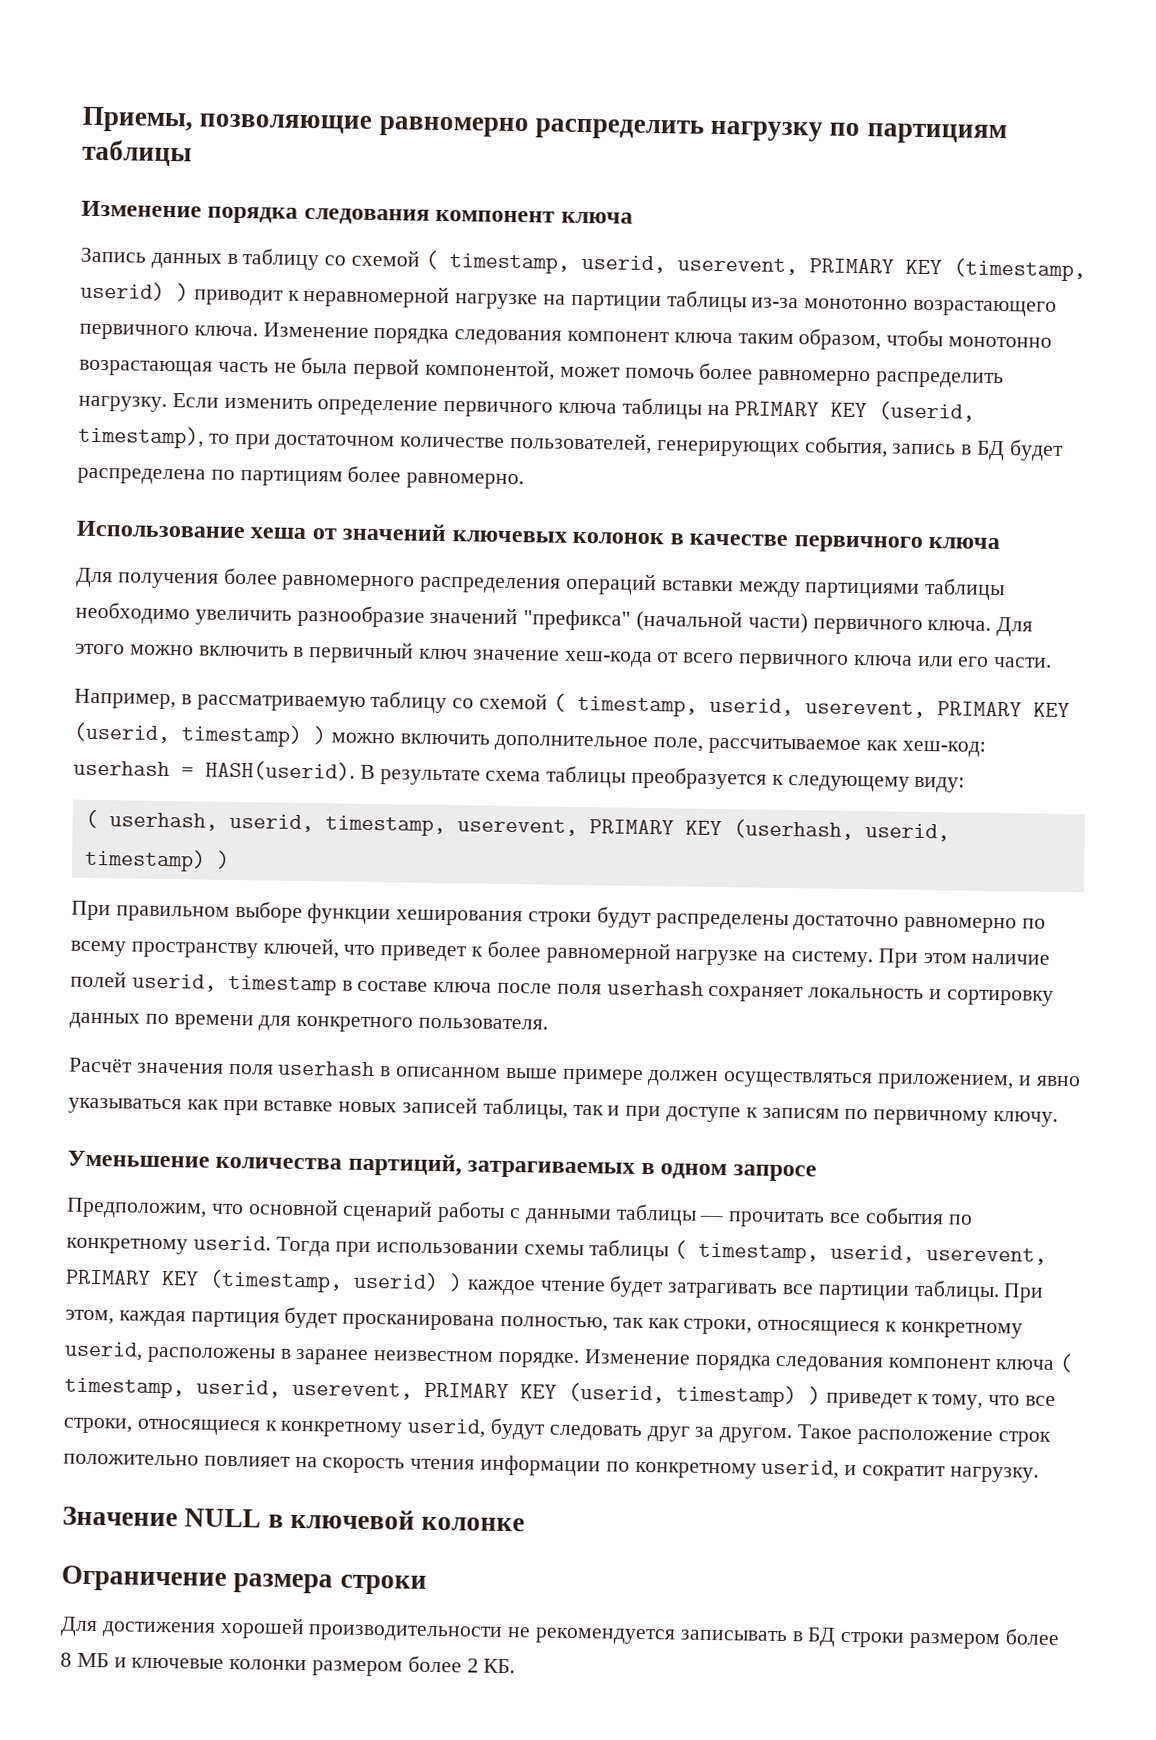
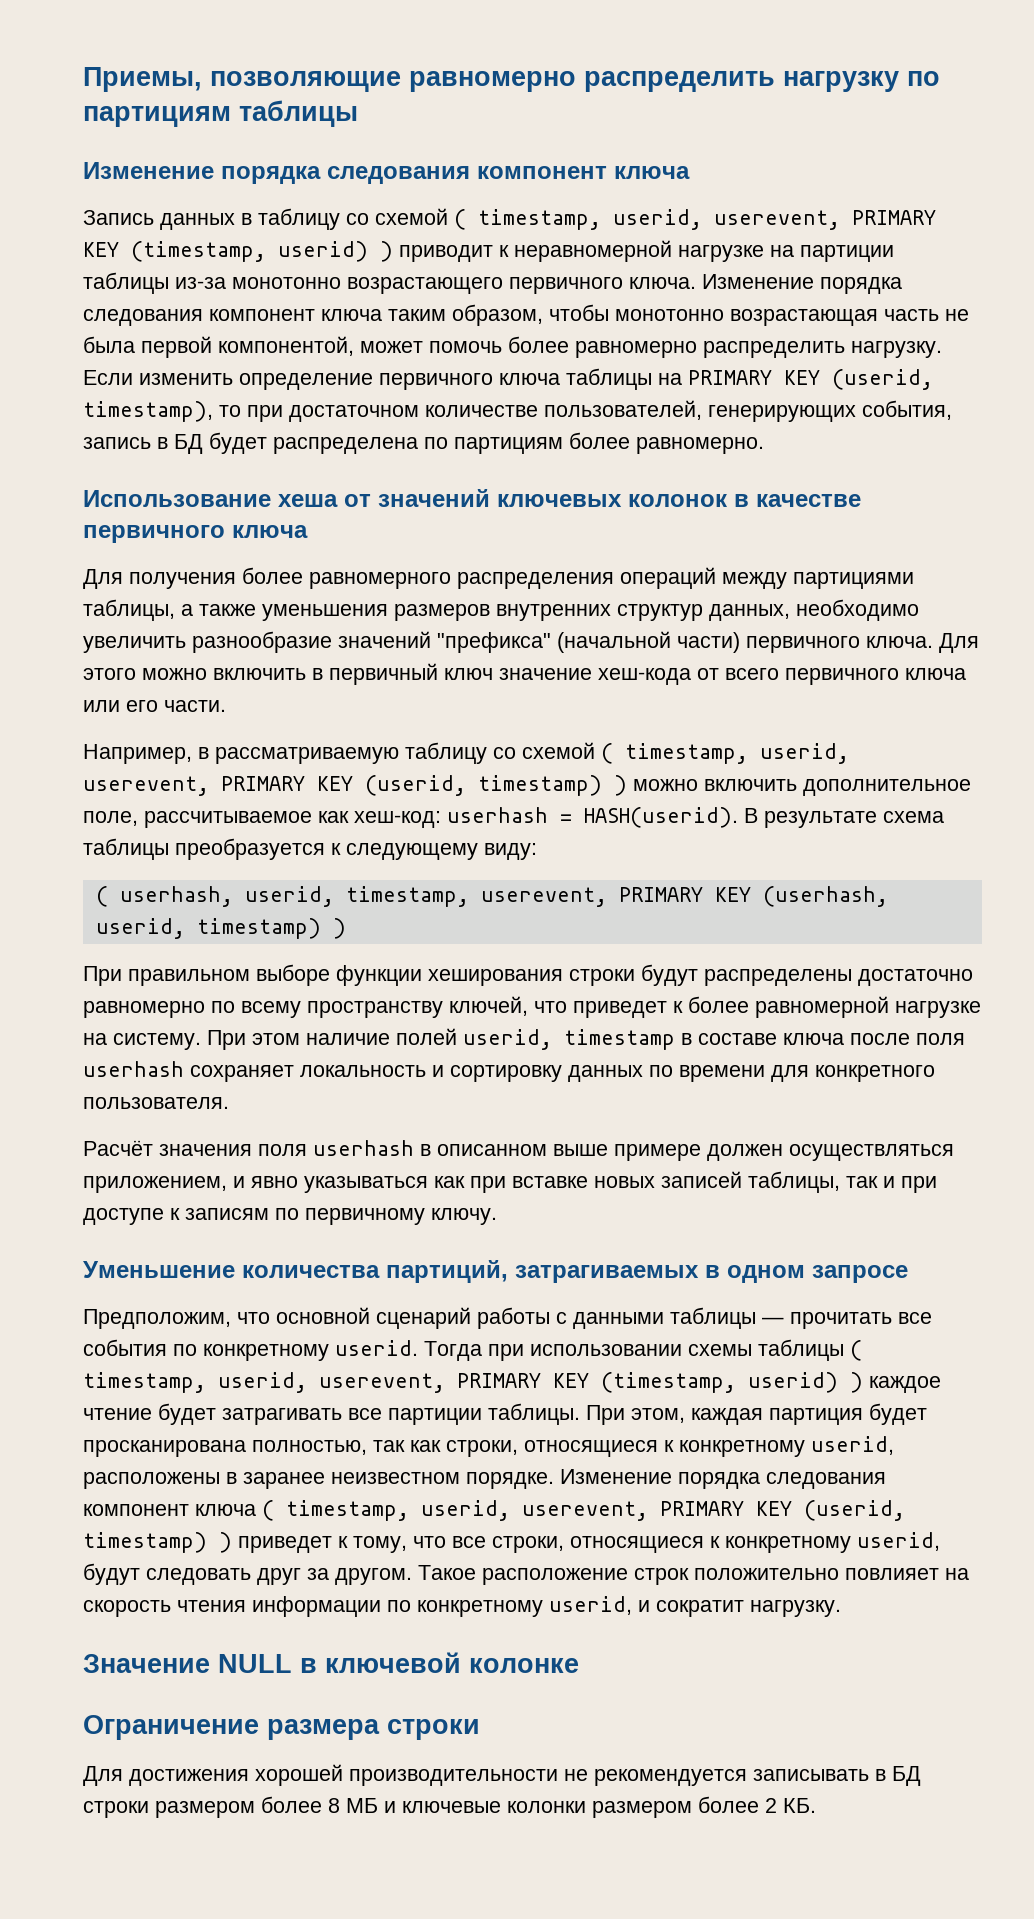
- Для получения более равномерного распределения операций вставки между партициями таблицы необходимо увеличить разнообразие значений "префикса" (начальной части) первичного ключа.
+ Для получения более равномерного распределения операций между партициями таблицы, а также уменьшения размеров внутренних структур данных, необходимо увеличить разнообразие значений "префикса" (начальной части) первичного ключа.

